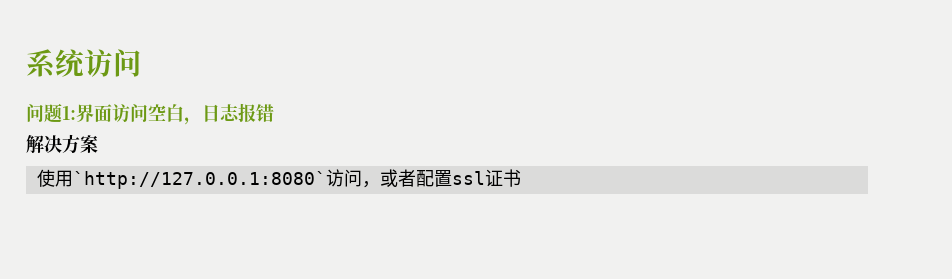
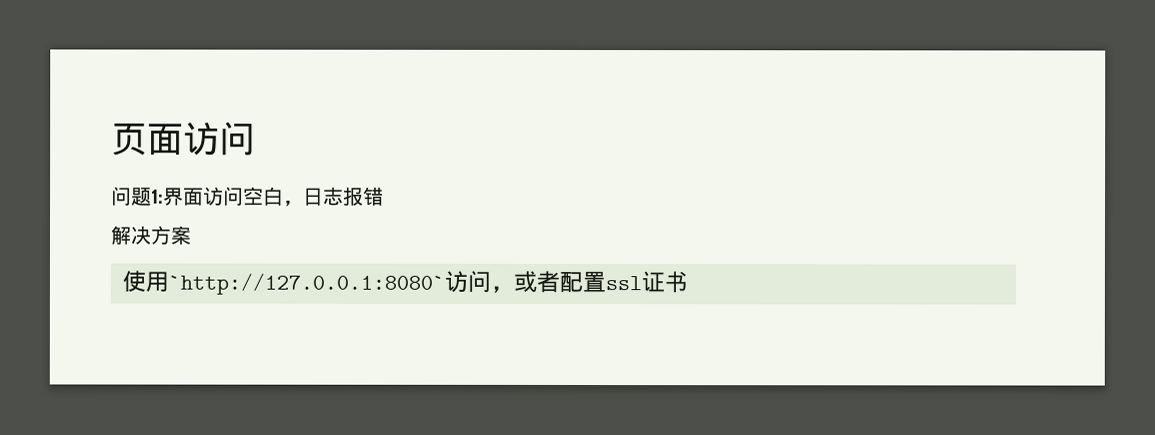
- 系统访问
+ 页面访问

